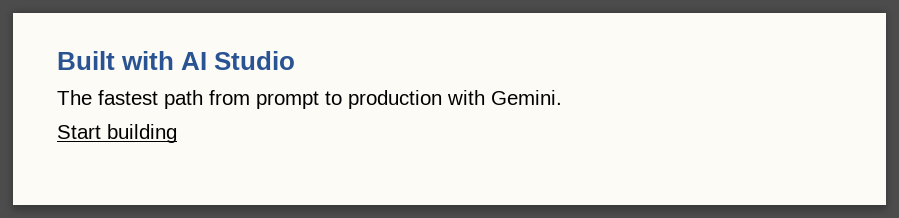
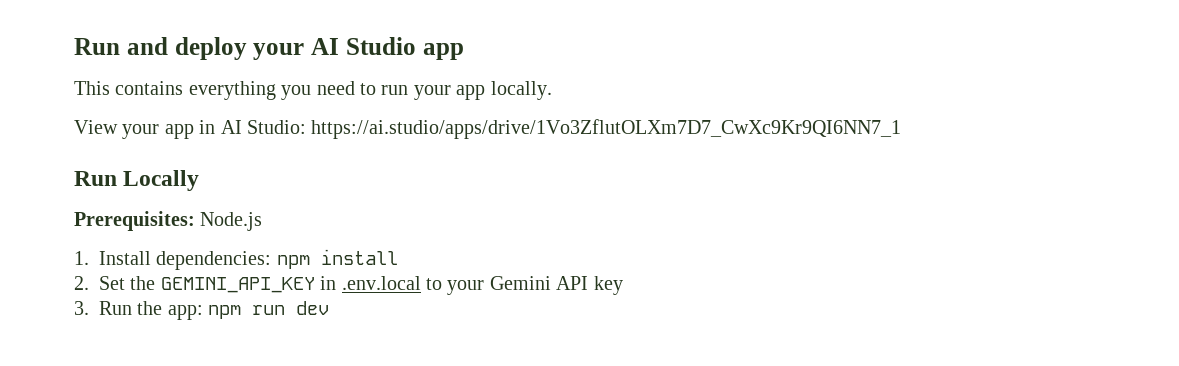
- Built with AI Studio
- The fastest path from prompt to production with Gemini.
- Start building
+ Run and deploy your AI Studio app
+ This contains everything you need to run your app locally.
+ View your app in AI Studio: https://ai.studio/apps/drive/1Vo3ZflutOLXm7D7_CwXc9Kr9QI6NN7_1
+ Run Locally
+ Prerequisites: Node.js
+ 1. Install dependencies: npm install
+ 2. Set the GEMINI_API_KEY in .env.local to your Gemini API key
+ 3. Run the app: npm run dev

